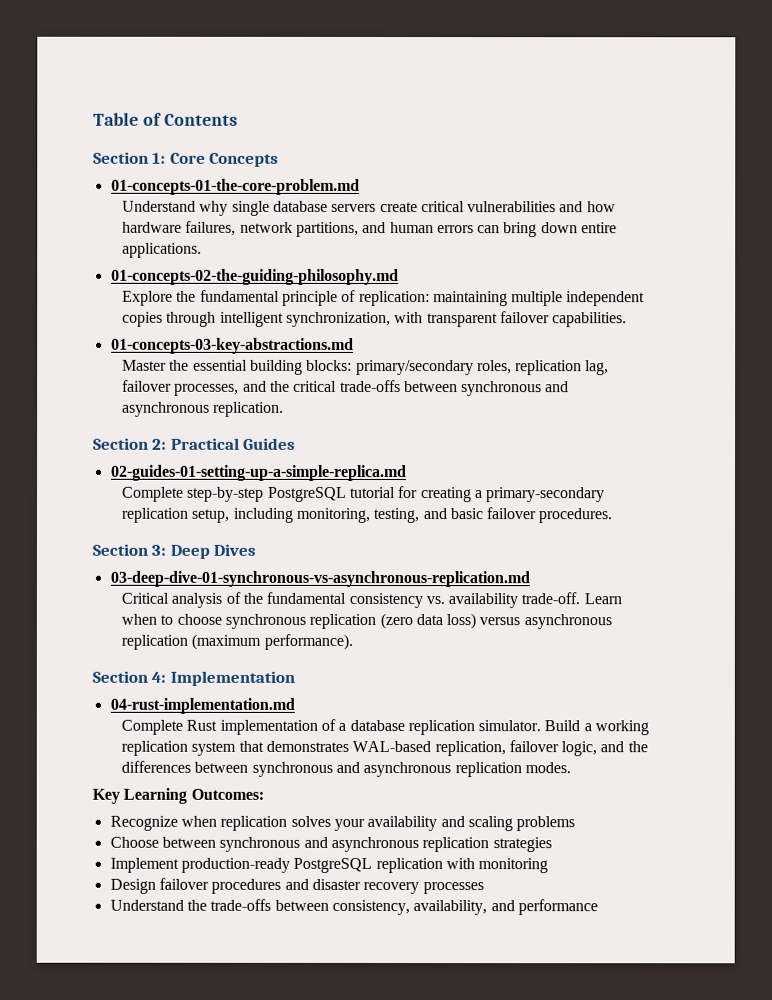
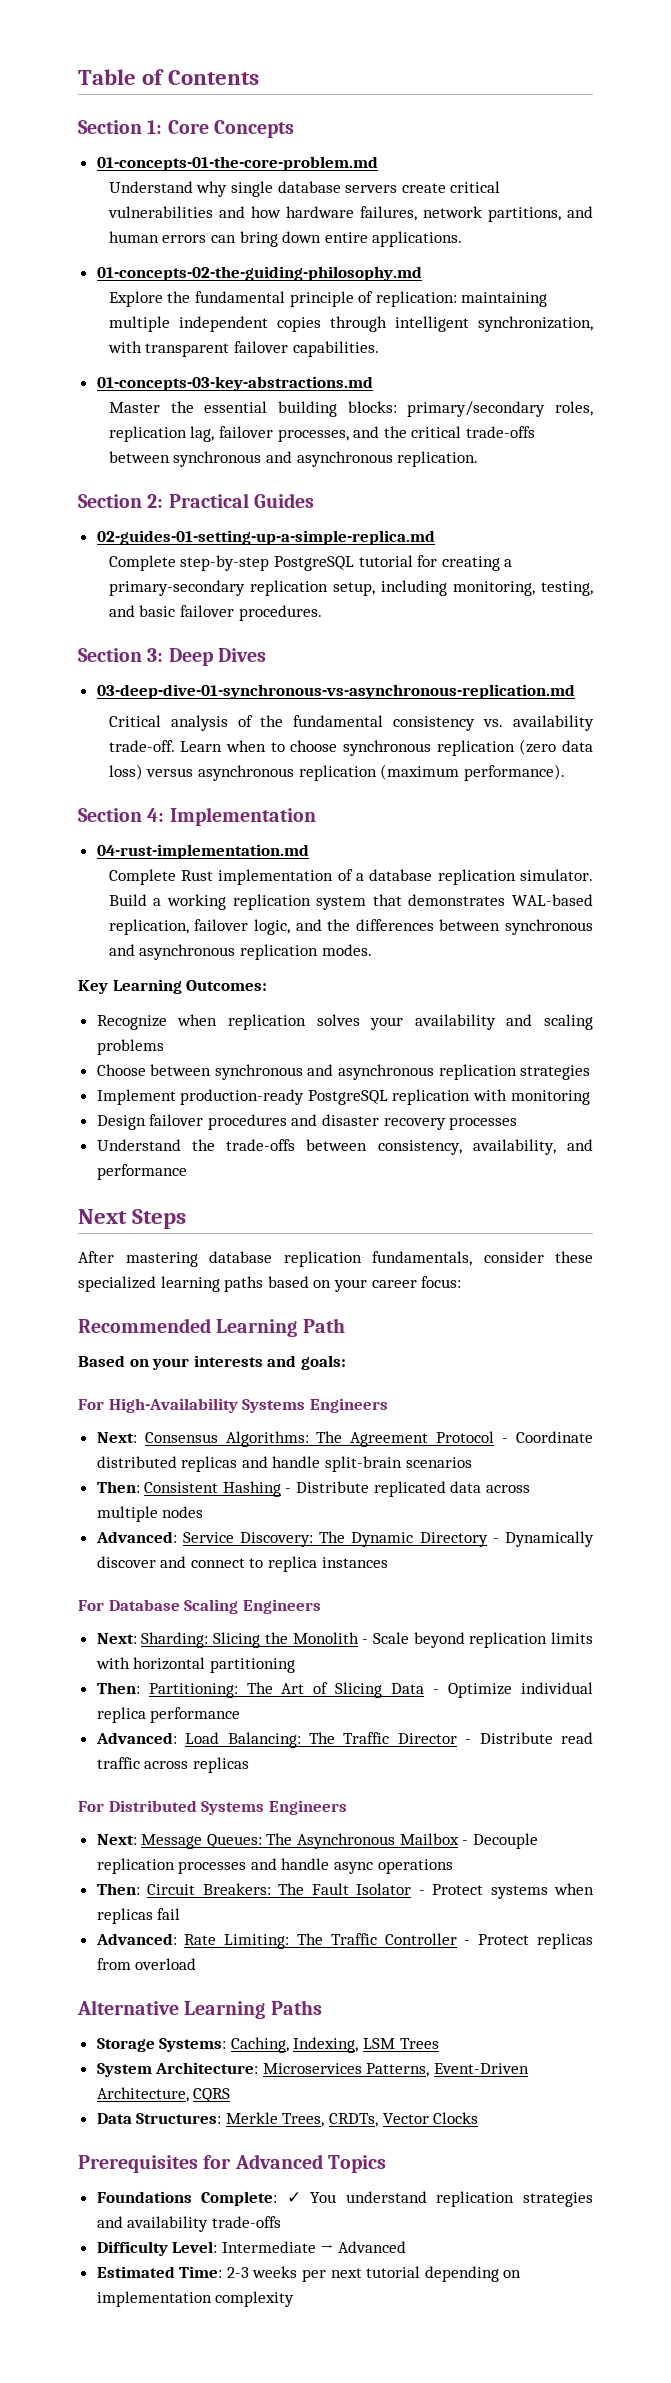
+ Next Steps
+ After mastering database replication fundamentals, consider these specialized learning paths based on your career focus:
+ Recommended Learning Path
+ Based on your interests and goals:
+ For High-Availability Systems Engineers
+ Next: Consensus Algorithms: The Agreement Protocol - Coordinate distributed replicas and handle split-brain scenarios
+ Then: Consistent Hashing - Distribute replicated data across multiple nodes
+ Advanced: Service Discovery: The Dynamic Directory - Dynamically discover and connect to replica instances
+ For Database Scaling Engineers
+ Next: Sharding: Slicing the Monolith - Scale beyond replication limits with horizontal partitioning
+ Then: Partitioning: The Art of Slicing Data - Optimize individual replica performance
+ Advanced: Load Balancing: The Traffic Director - Distribute read traffic across replicas
+ For Distributed Systems Engineers
+ Next: Message Queues: The Asynchronous Mailbox - Decouple replication processes and handle async operations
+ Then: Circuit Breakers: The Fault Isolator - Protect systems when replicas fail
+ Advanced: Rate Limiting: The Traffic Controller - Protect replicas from overload
+ Alternative Learning Paths
+ Storage Systems: Caching, Indexing, LSM Trees
+ System Architecture: Microservices Patterns, Event-Driven Architecture, CQRS
+ Data Structures: Merkle Trees, CRDTs, Vector Clocks
+ Prerequisites for Advanced Topics
+ Foundations Complete: ✓ You understand replication strategies and availability trade-offs
+ Difficulty Level: Intermediate → Advanced
+ Estimated Time: 2-3 weeks per next tutorial depending on implementation complexity

